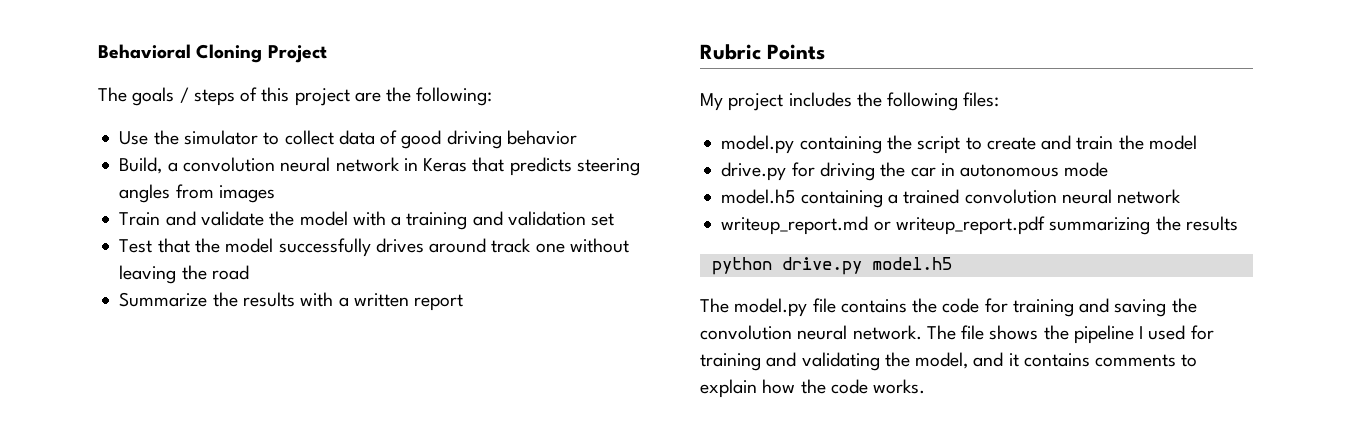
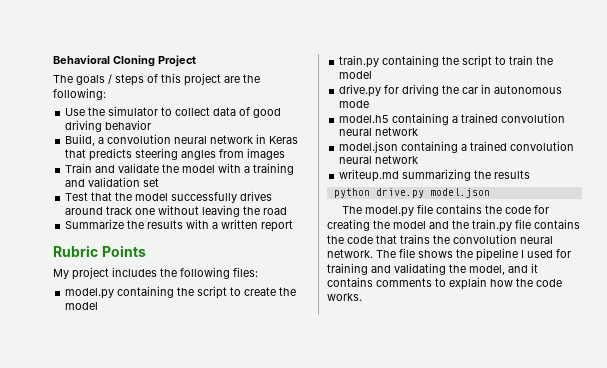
- model.py containing the script to create and train the model
+ model.py containing the script to create the model
+ train.py containing the script to train the model
- writeup_report.md or writeup_report.pdf summarizing the results
+ model.json containing a trained convolution neural network
+ writeup.md summarizing the results
- python drive.py model.h5
+ python drive.py model.json
- The model.py file contains the code for training and saving the convolution neural network.
+ The model.py file contains the code for creating the model and the train.py file contains the code that trains the convolution neural network.

